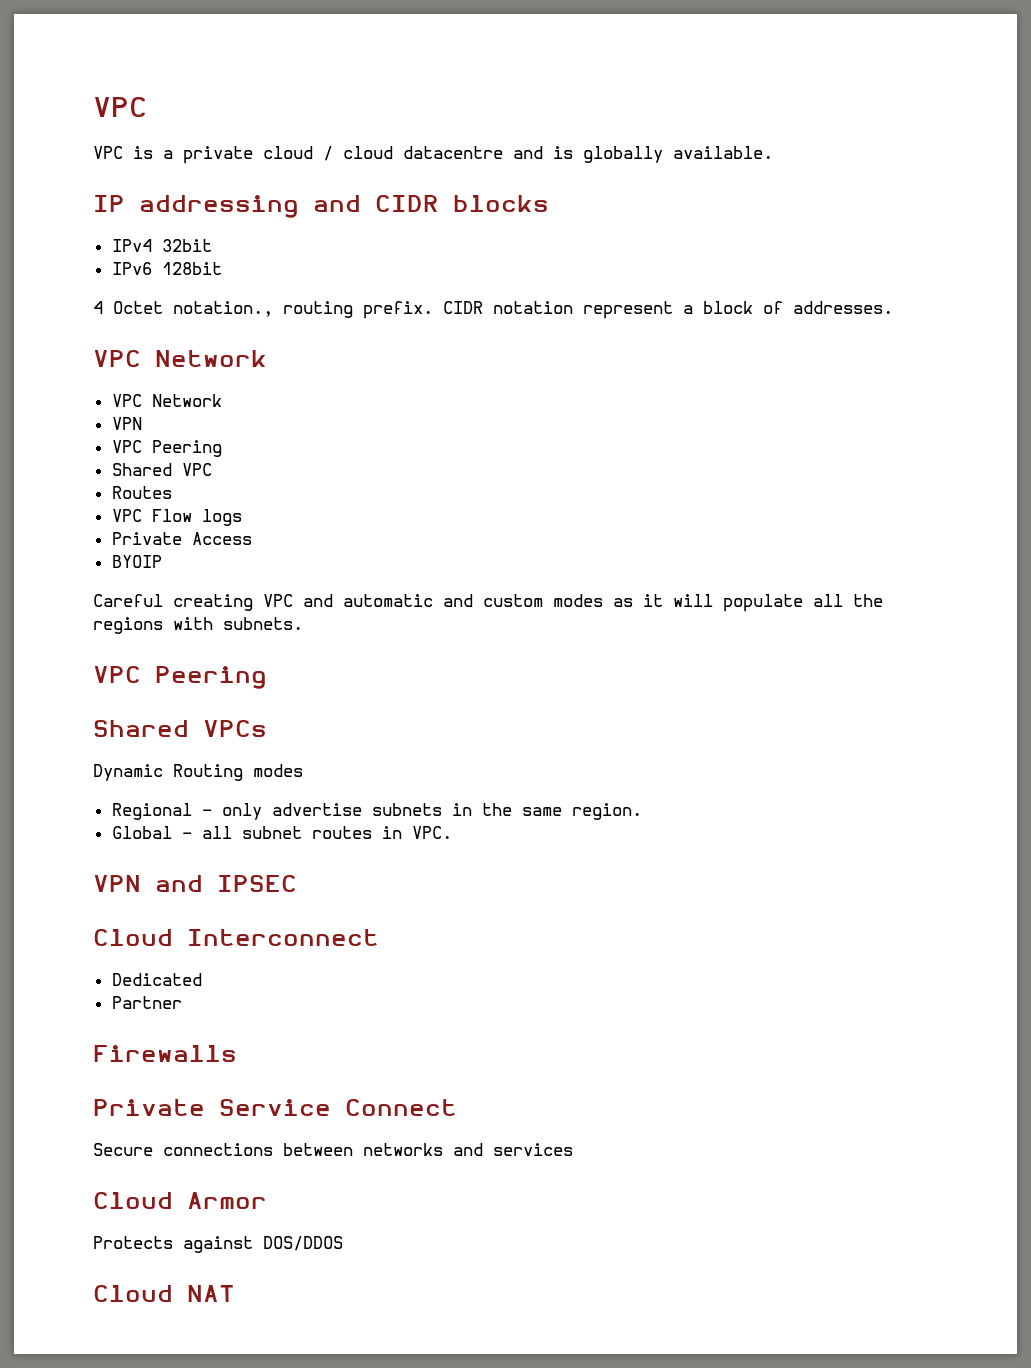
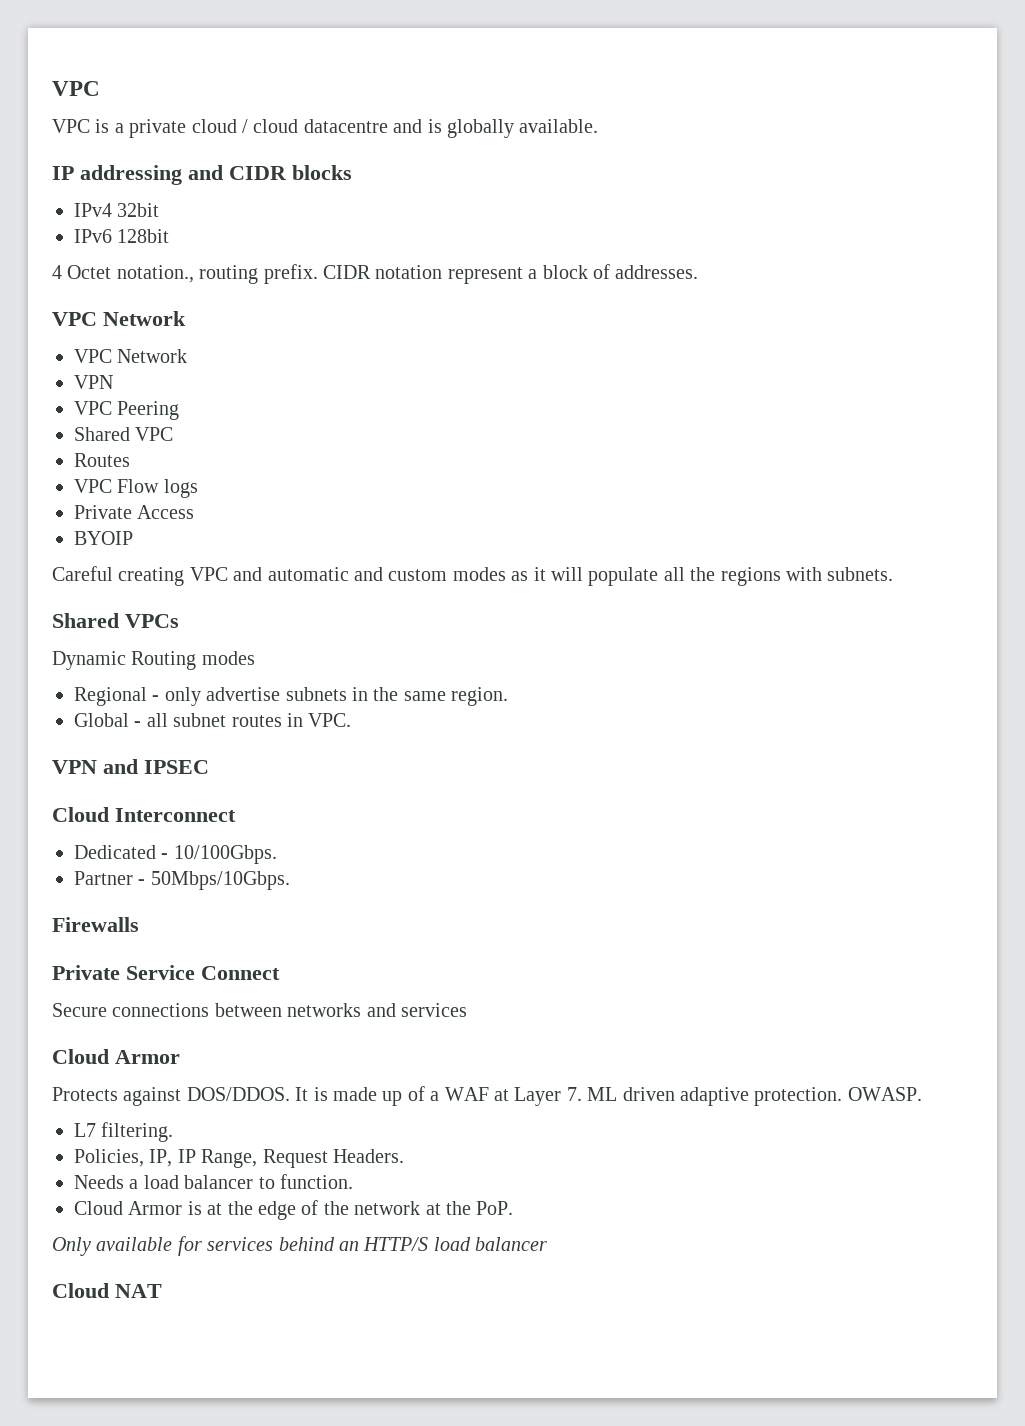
  Careful creating VPC and automatic and custom modes as it will populate all the regions with subnets.
- VPC Peering
- Dedicated
+ Dedicated - 10/100Gbps.
- Partner
+ Partner - 50Mbps/10Gbps.
- Protects against DOS/DDOS
+ Protects against DOS/DDOS. It is made up of a WAF at Layer 7. ML driven adaptive protection. OWASP.
+ L7 filtering.
+ Policies, IP, IP Range, Request Headers.
+ Needs a load balancer to function.
+ Cloud Armor is at the edge of the network at the PoP.
+ Only available for services behind an HTTP/S load balancer

